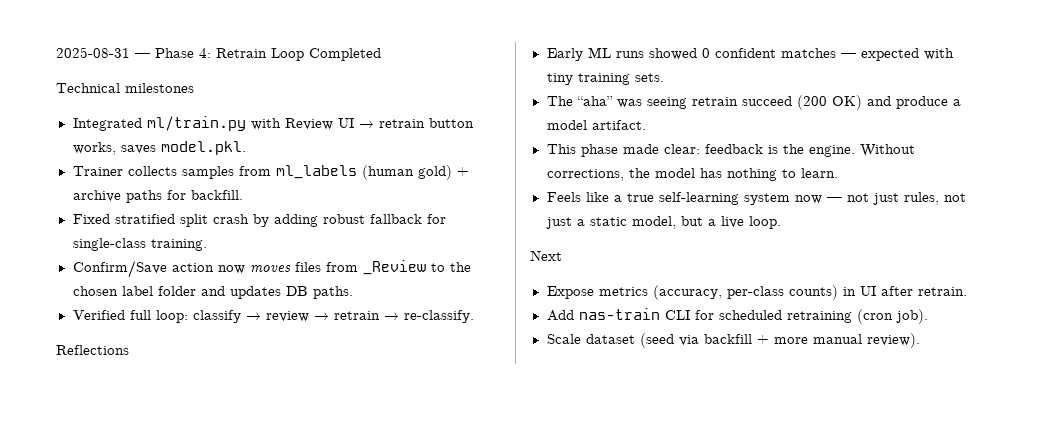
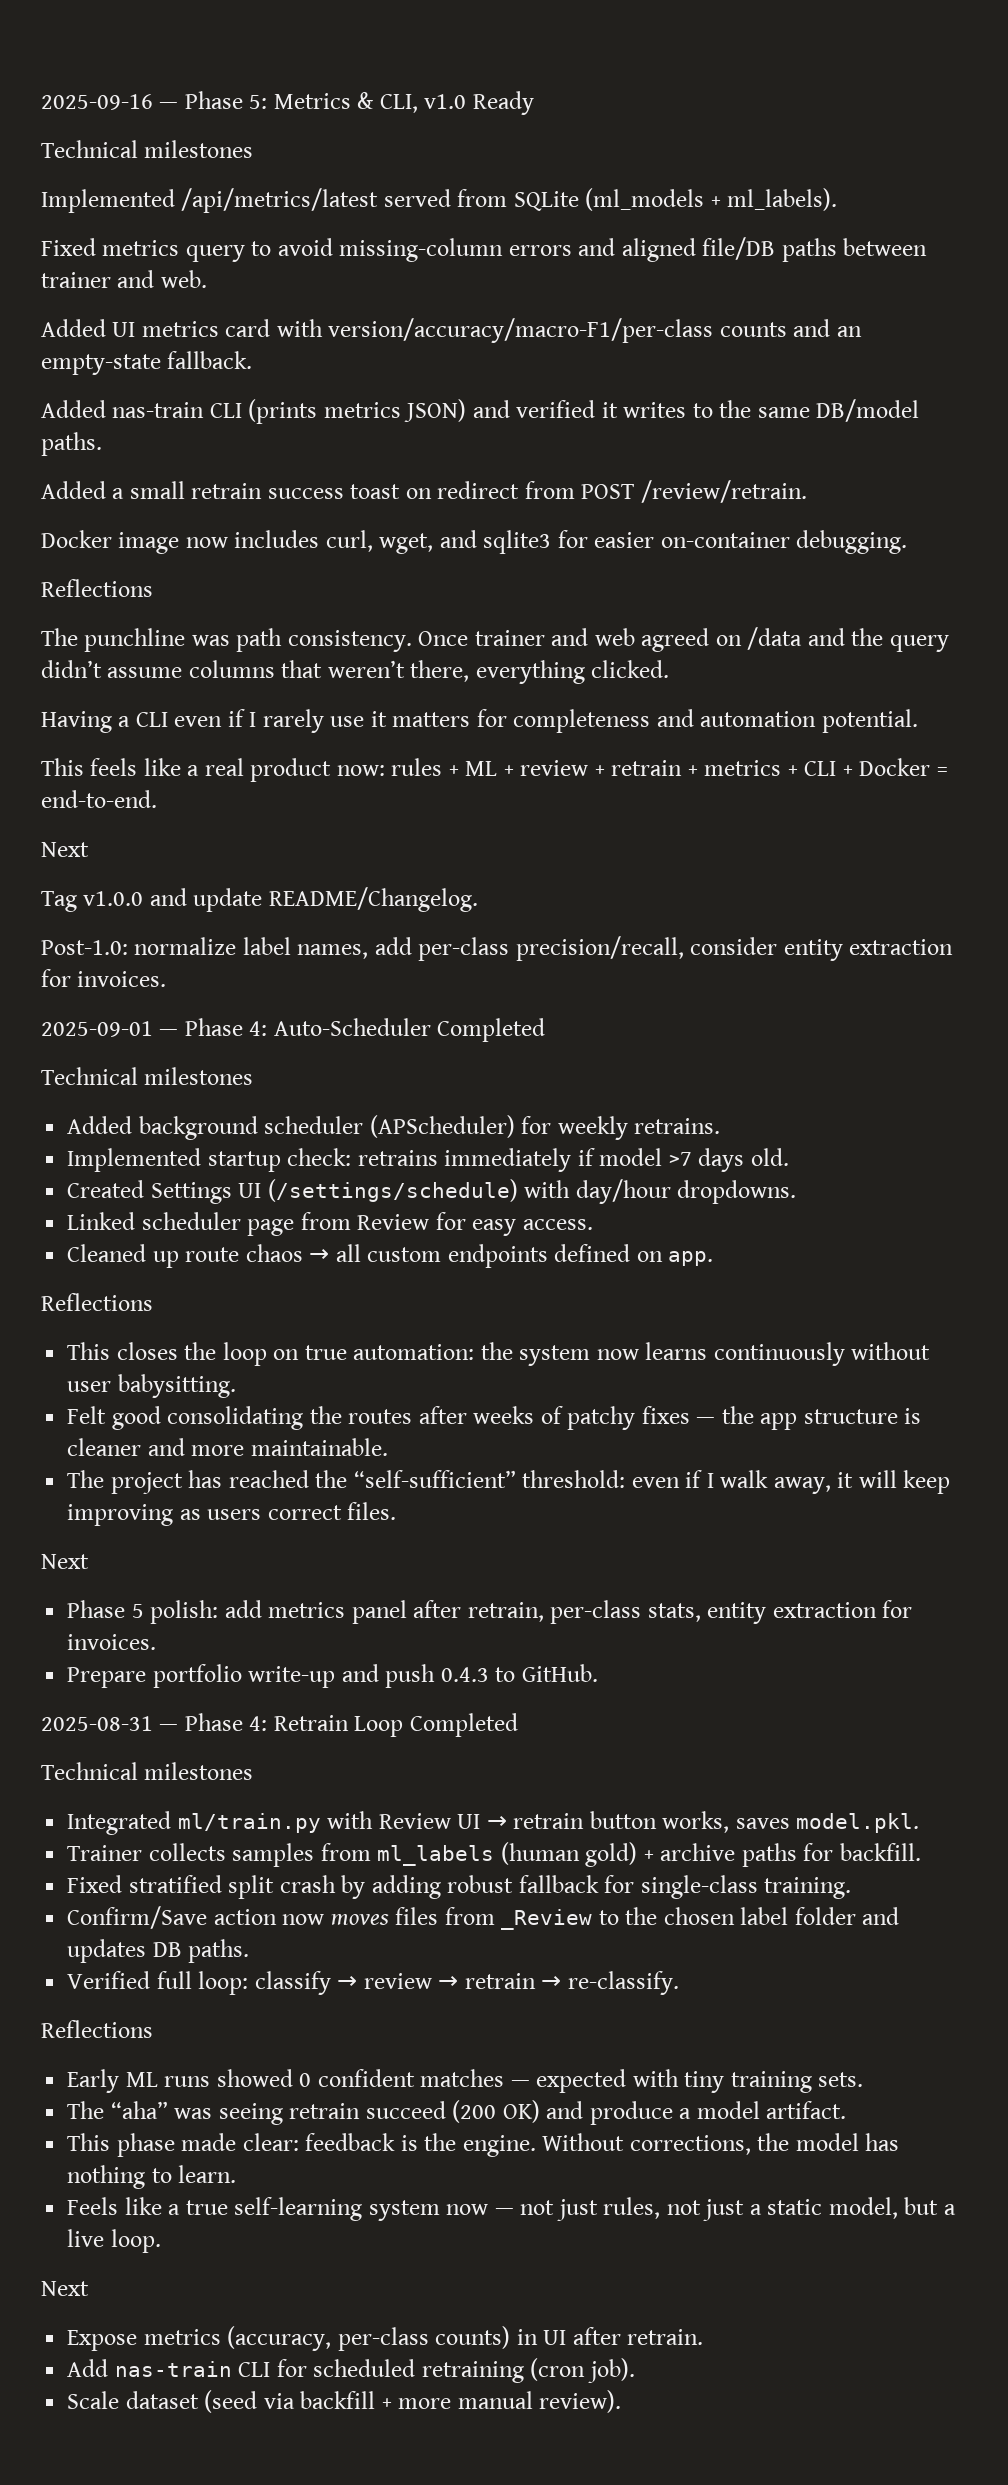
+ 2025-09-16 — Phase 5: Metrics & CLI, v1.0 Ready
+ Technical milestones
+ Implemented /api/metrics/latest served from SQLite (ml_models + ml_labels).
+ Fixed metrics query to avoid missing-column errors and aligned file/DB paths between trainer and web.
+ Added UI metrics card with version/accuracy/macro‑F1/per‑class counts and an empty-state fallback.
+ Added nas-train CLI (prints metrics JSON) and verified it writes to the same DB/model paths.
+ Added a small retrain success toast on redirect from POST /review/retrain.
+ Docker image now includes curl, wget, and sqlite3 for easier on-container debugging.
+ Reflections
+ The punchline was path consistency. Once trainer and web agreed on /data and the query didn’t assume columns that weren’t there, everything clicked.
+ Having a CLI even if I rarely use it matters for completeness and automation potential.
+ This feels like a real product now: rules + ML + review + retrain + metrics + CLI + Docker = end-to-end.
+ Next
+ Tag v1.0.0 and update README/Changelog.
+ Post‑1.0: normalize label names, add per‑class precision/recall, consider entity extraction for invoices.
+ 2025-09-01 — Phase 4: Auto-Scheduler Completed
+ Technical milestones
+ Added background scheduler (APScheduler) for weekly retrains.
+ Implemented startup check: retrains immediately if model >7 days old.
+ Created Settings UI (/settings/schedule) with day/hour dropdowns.
+ Linked scheduler page from Review for easy access.
+ Cleaned up route chaos → all custom endpoints defined on app.
+ Reflections
+ This closes the loop on true automation: the system now learns continuously without user babysitting.
+ Felt good consolidating the routes after weeks of patchy fixes — the app structure is cleaner and more maintainable.
+ The project has reached the “self-sufficient” threshold: even if I walk away, it will keep improving as users correct files.
+ Next
+ Phase 5 polish: add metrics panel after retrain, per-class stats, entity extraction for invoices.
+ Prepare portfolio write-up and push 0.4.3 to GitHub.

